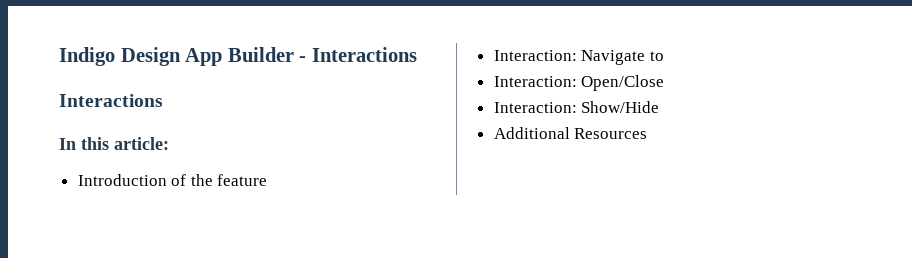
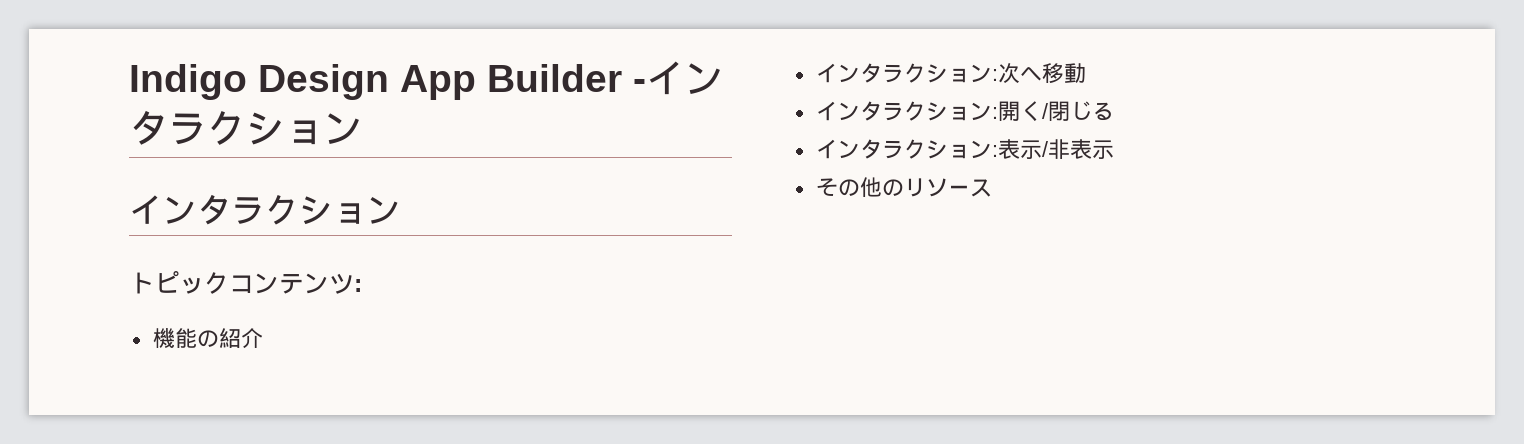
- Indigo Design App Builder - Interactions
- Interactions
- In this article:
- Introduction of the feature
- Interaction: Navigate to
- Interaction: Open/Close
- Interaction: Show/Hide
- Additional Resources
+ Indigo Design App Builder -インタラクション
+ インタラクション
+ トピックコンテンツ:
+ 機能の紹介
+ インタラクション:次へ移動
+ インタラクション:開く/閉じる
+ インタラクション:表示/非表示
+ その他のリソース

